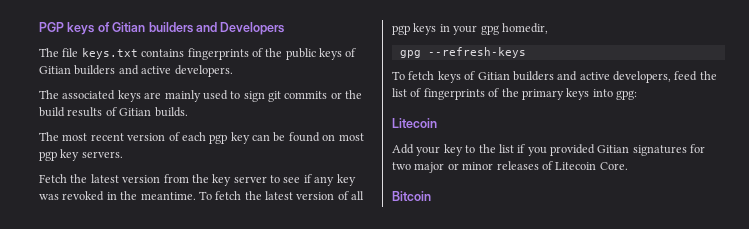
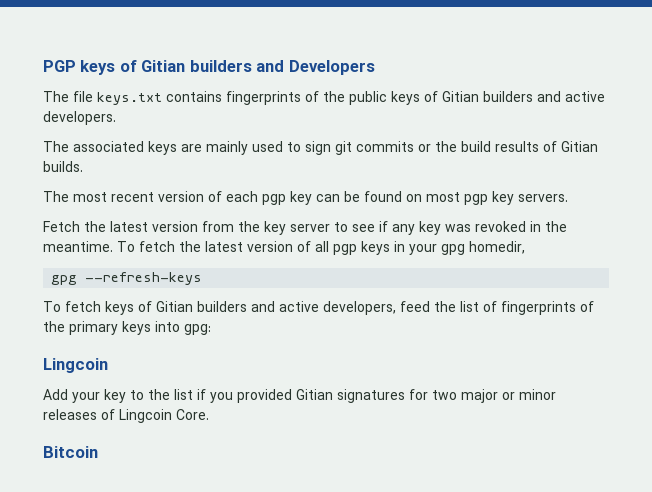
  To fetch keys of Gitian builders and active developers, feed the list of fingerprints of the primary keys into gpg:
- Litecoin
+ Lingcoin
- Add your key to the list if you provided Gitian signatures for two major or minor releases of Litecoin Core.
+ Add your key to the list if you provided Gitian signatures for two major or minor releases of Lingcoin Core.

